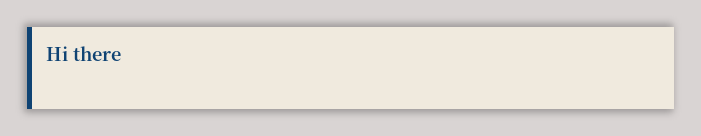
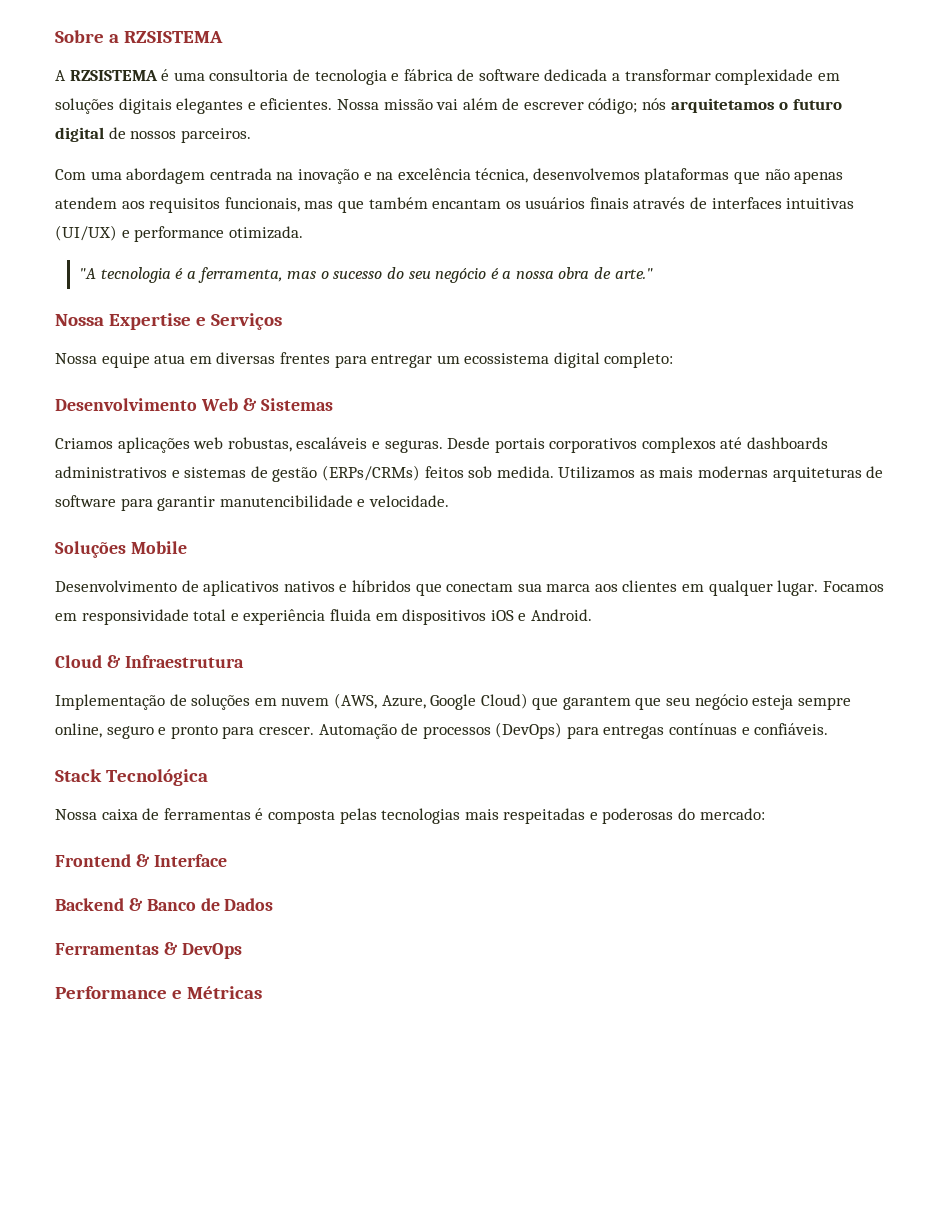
- Hi there
+ Sobre a RZSISTEMA
+ A RZSISTEMA é uma consultoria de tecnologia e fábrica de software dedicada a transformar complexidade em soluções digitais elegantes e eficientes. Nossa missão vai além de escrever código; nós arquitetamos o futuro digital de nossos parceiros.
+ Com uma abordagem centrada na inovação e na excelência técnica, desenvolvemos plataformas que não apenas atendem aos requisitos funcionais, mas que também encantam os usuários finais através de interfaces intuitivas (UI/UX) e performance otimizada.
+ "A tecnologia é a ferramenta, mas o sucesso do seu negócio é a nossa obra de arte."
+ Nossa Expertise e Serviços
+ Nossa equipe atua em diversas frentes para entregar um ecossistema digital completo:
+ Desenvolvimento Web & Sistemas
+ Criamos aplicações web robustas, escaláveis e seguras. Desde portais corporativos complexos até dashboards administrativos e sistemas de gestão (ERPs/CRMs) feitos sob medida. Utilizamos as mais modernas arquiteturas de software para garantir manutencibilidade e velocidade.
+ Soluções Mobile
+ Desenvolvimento de aplicativos nativos e híbridos que conectam sua marca aos clientes em qualquer lugar. Focamos em responsividade total e experiência fluida em dispositivos iOS e Android.
+ Cloud & Infraestrutura
+ Implementação de soluções em nuvem (AWS, Azure, Google Cloud) que garantem que seu negócio esteja sempre online, seguro e pronto para crescer. Automação de processos (DevOps) para entregas contínuas e confiáveis.
+ Stack Tecnológica
+ Nossa caixa de ferramentas é composta pelas tecnologias mais respeitadas e poderosas do mercado:
+ Frontend & Interface
+ Backend & Banco de Dados
+ Ferramentas & DevOps
+ Performance e Métricas

